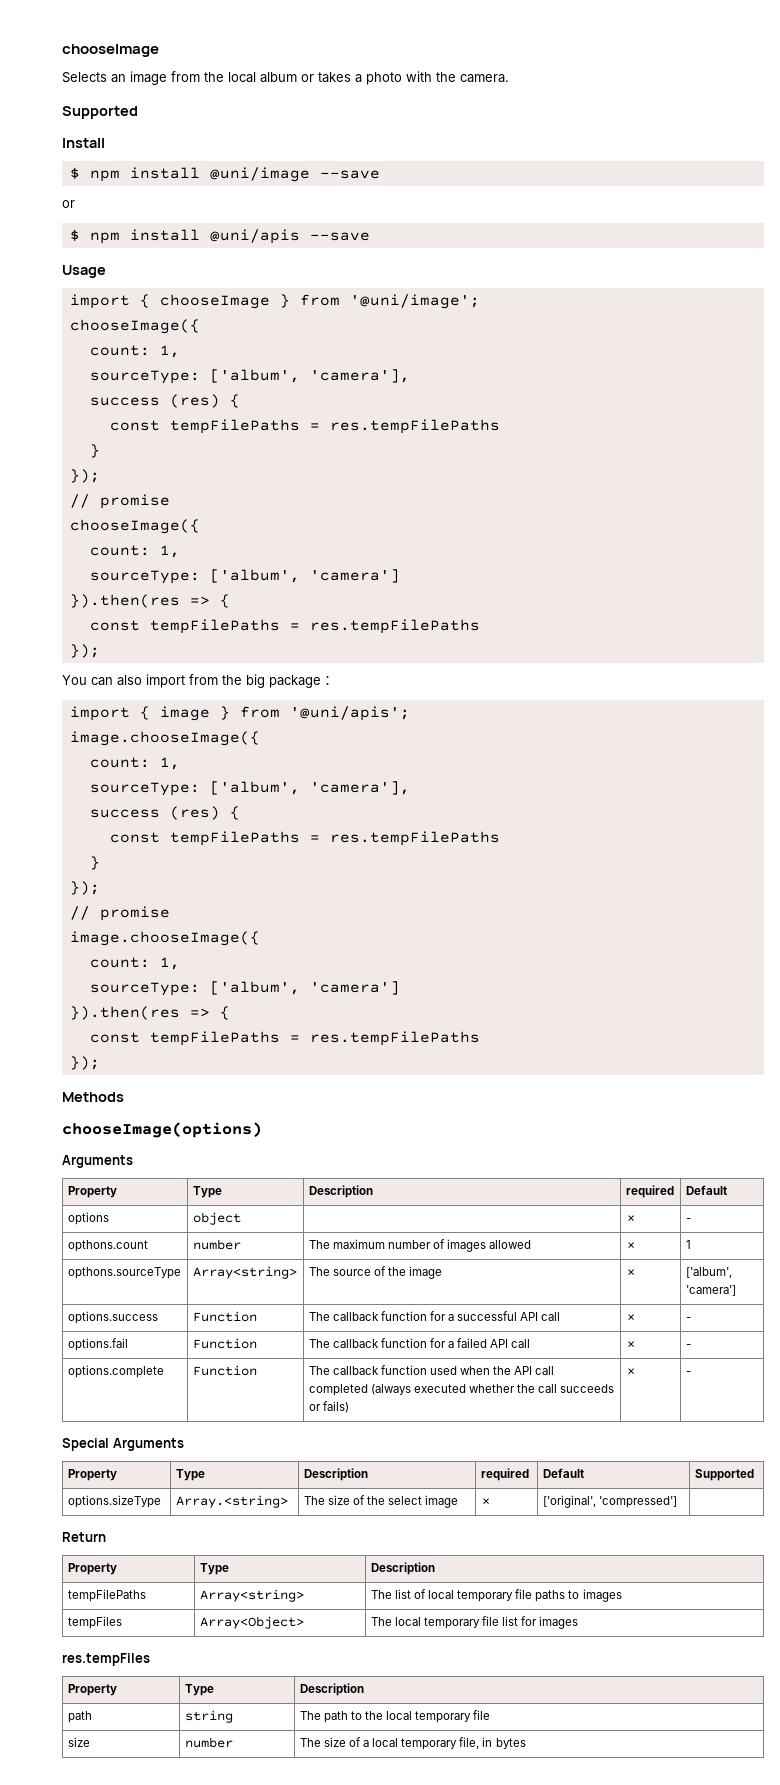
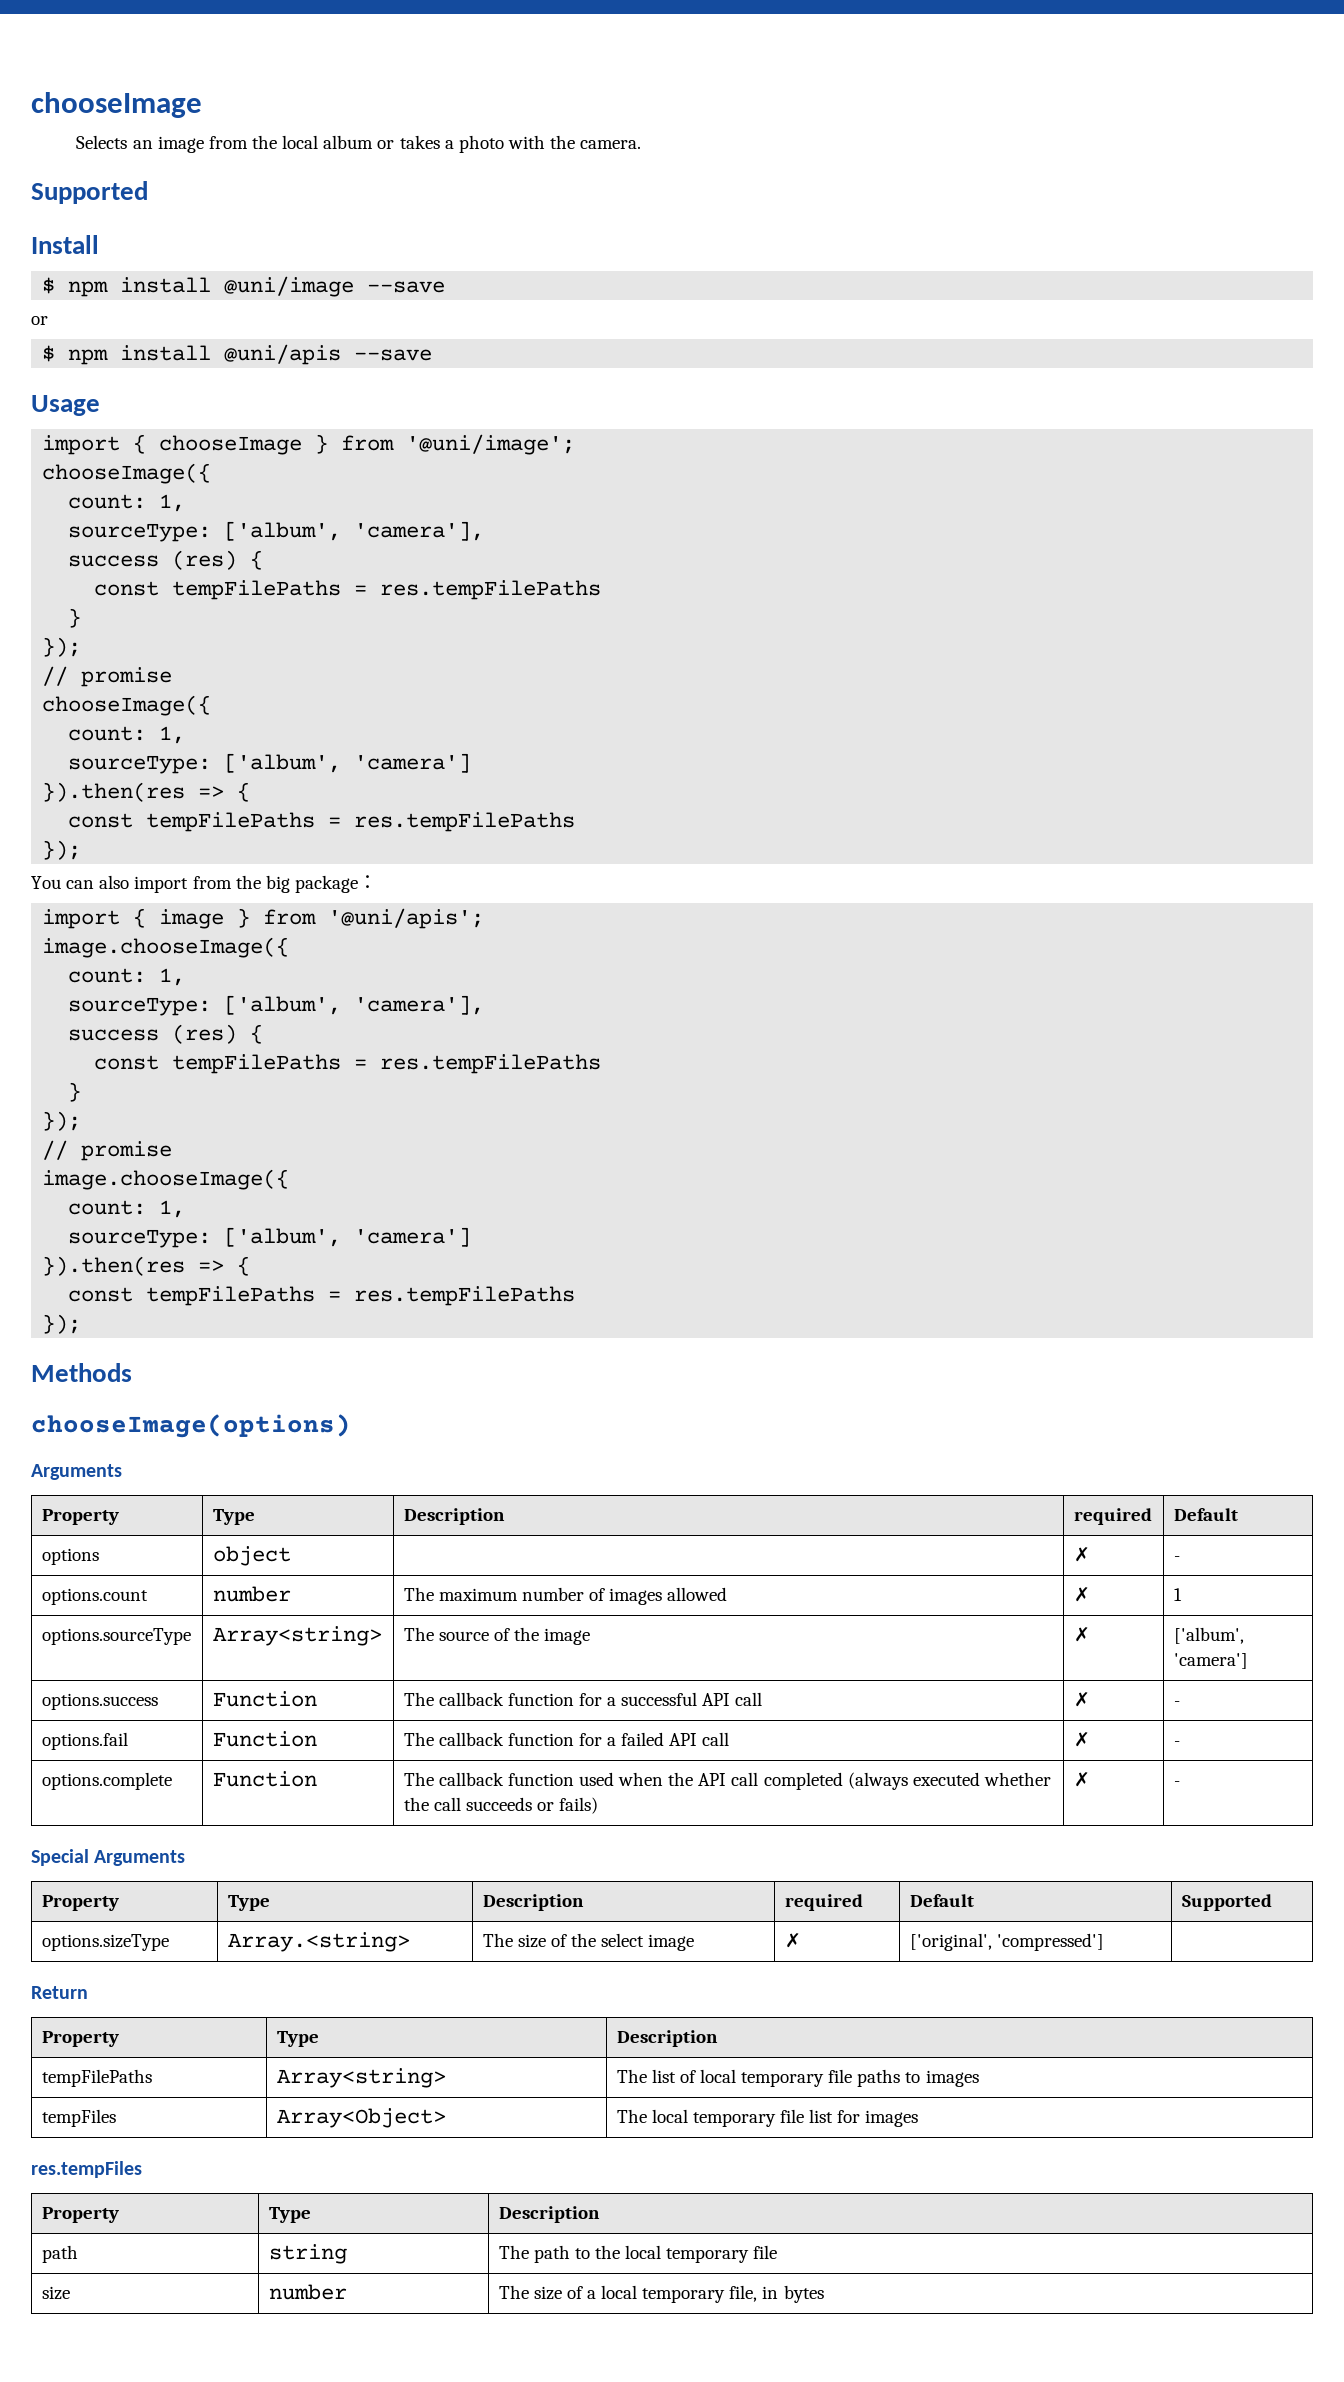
- opthons.count | number | The maximum number of images allowed | ✗ | 1
+ options.count | number | The maximum number of images allowed | ✗ | 1
- opthons.sourceType | Array<string> | The source of the image | ✗ | ['album', 'camera']
+ options.sourceType | Array<string> | The source of the image | ✗ | ['album', 'camera']

